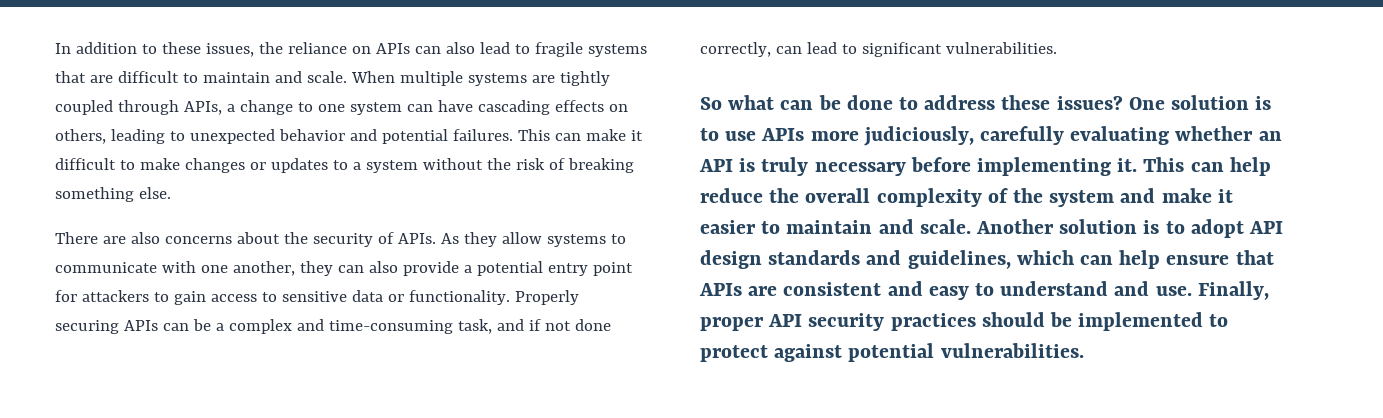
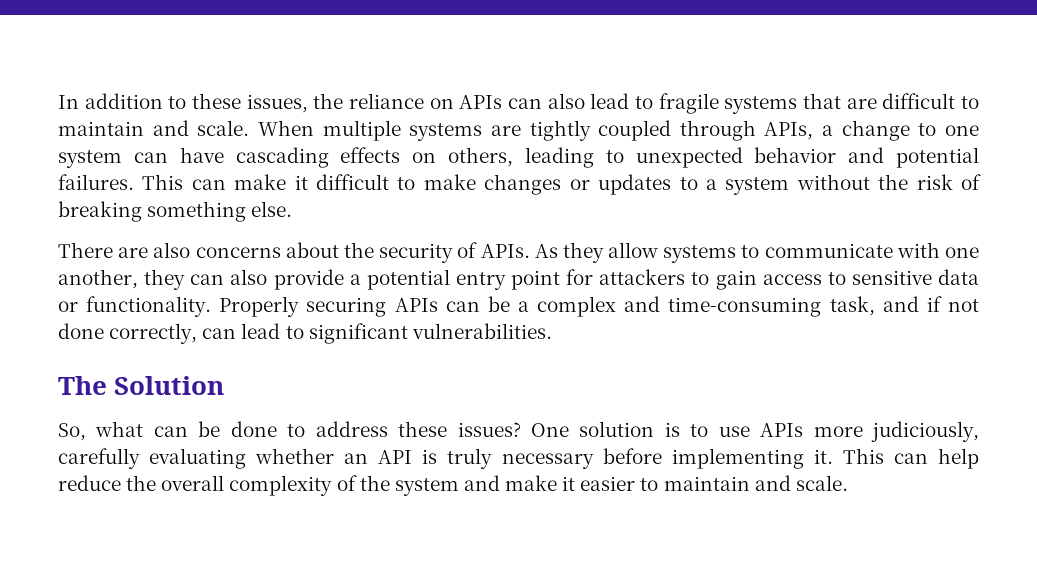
- So what can be done to address these issues?
+ The Solution
+ So, what can be done to address these issues?
- Another solution is to adopt API design standards and guidelines, which can help ensure that APIs are consistent and easy to understand and use. Finally, proper API security practices should be implemented to protect against potential vulnerabilities.

